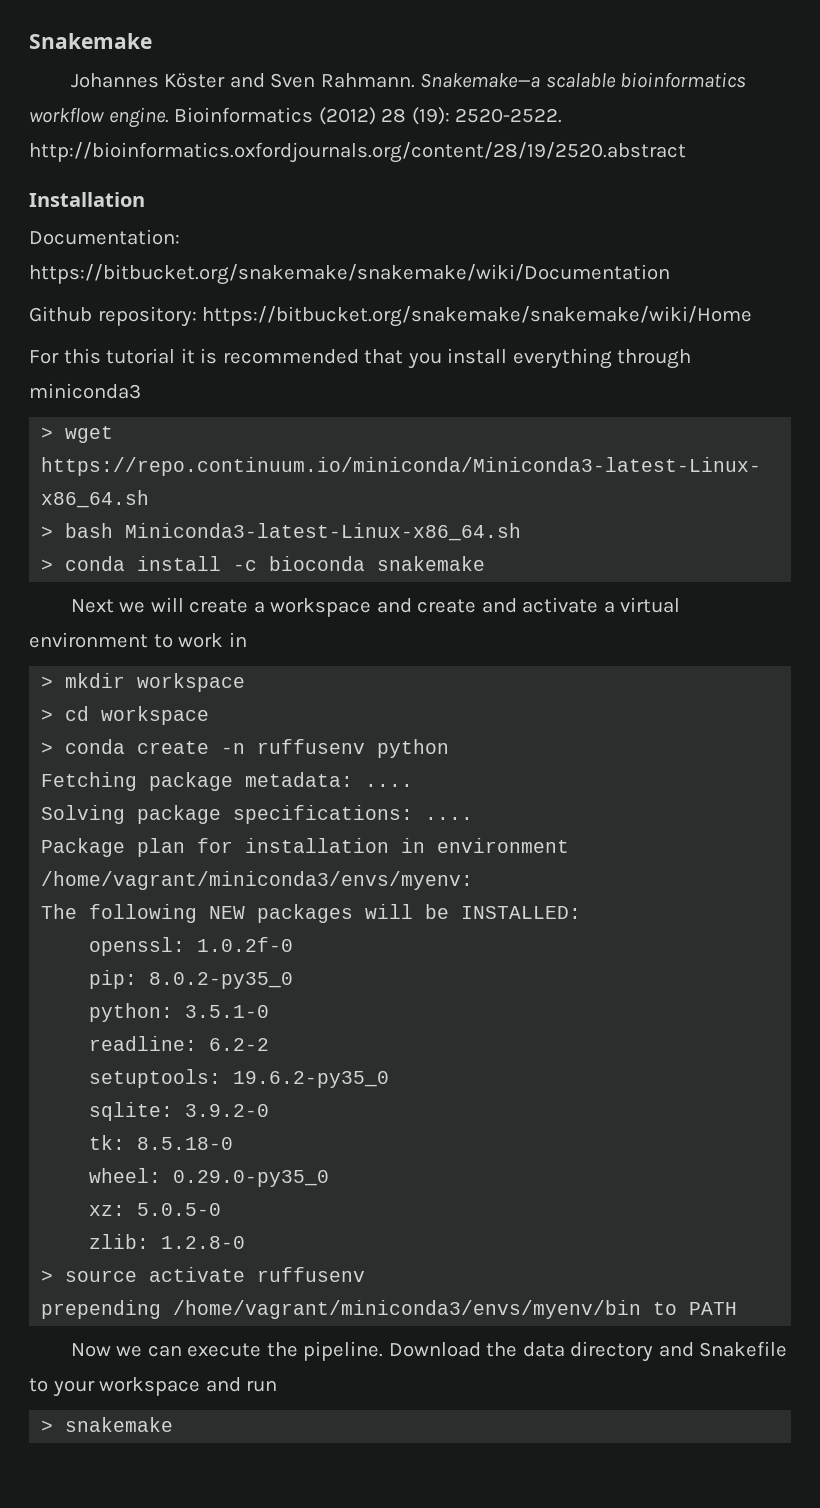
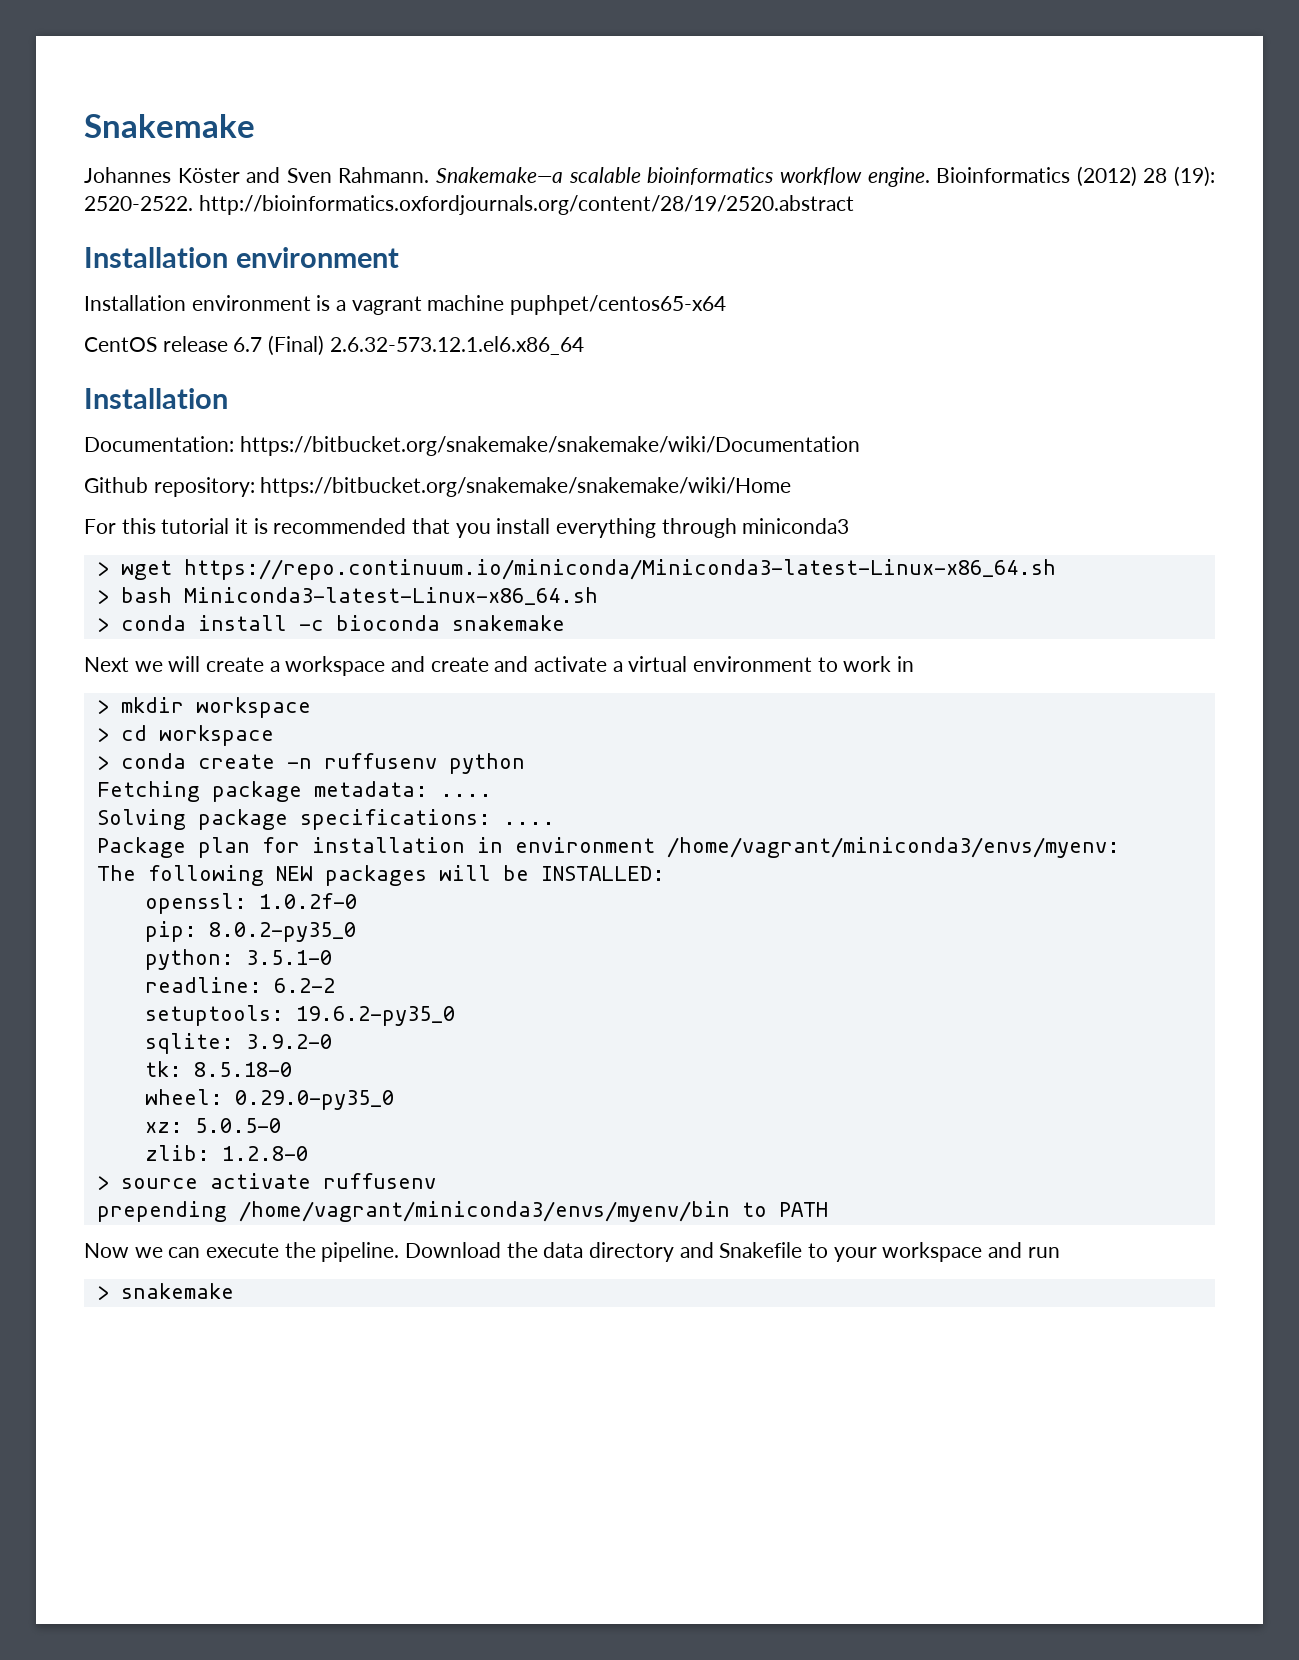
  Bioinformatics (2012) 28 (19): 2520-2522. http://bioinformatics.oxfordjournals.org/content/28/19/2520.abstract
+ Installation environment
+ Installation environment is a vagrant machine puphpet/centos65-x64
+ CentOS release 6.7 (Final) 2.6.32-573.12.1.el6.x86_64

